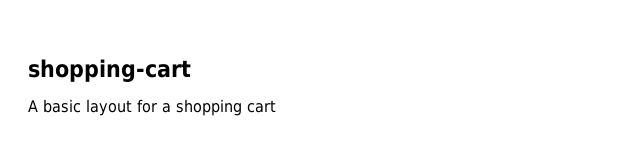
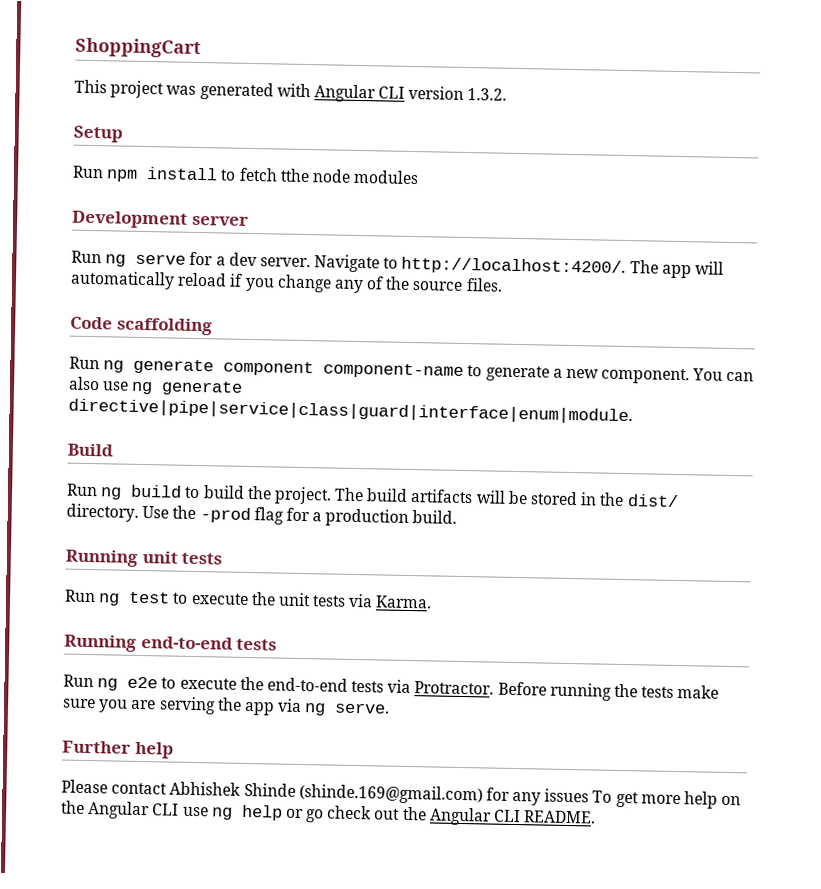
- shopping-cart
- A basic layout for a shopping cart
+ ShoppingCart
+ This project was generated with Angular CLI version 1.3.2.
+ Setup
+ Run npm install to fetch tthe node modules
+ Development server
+ Run ng serve for a dev server. Navigate to http://localhost:4200/. The app will automatically reload if you change any of the source files.
+ Code scaffolding
+ Run ng generate component component-name to generate a new component. You can also use ng generate directive|pipe|service|class|guard|interface|enum|module.
+ Build
+ Run ng build to build the project. The build artifacts will be stored in the dist/ directory. Use the -prod flag for a production build.
+ Running unit tests
+ Run ng test to execute the unit tests via Karma.
+ Running end-to-end tests
+ Run ng e2e to execute the end-to-end tests via Protractor. Before running the tests make sure you are serving the app via ng serve.
+ Further help
+ Please contact Abhishek Shinde (shinde.169@gmail.com) for any issues To get more help on the Angular CLI use ng help or go check out the Angular CLI README.

